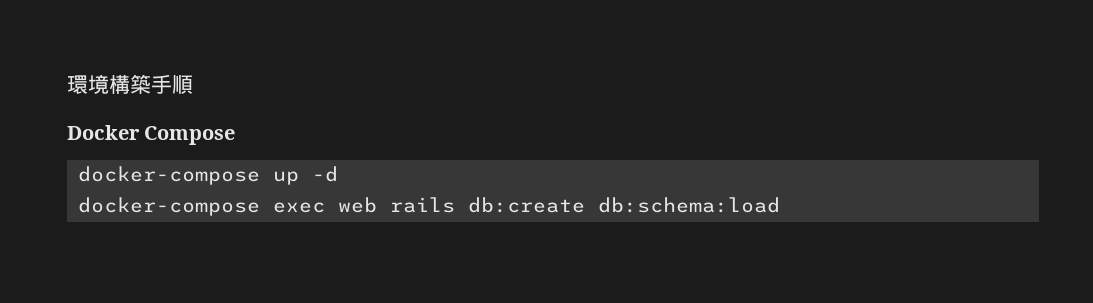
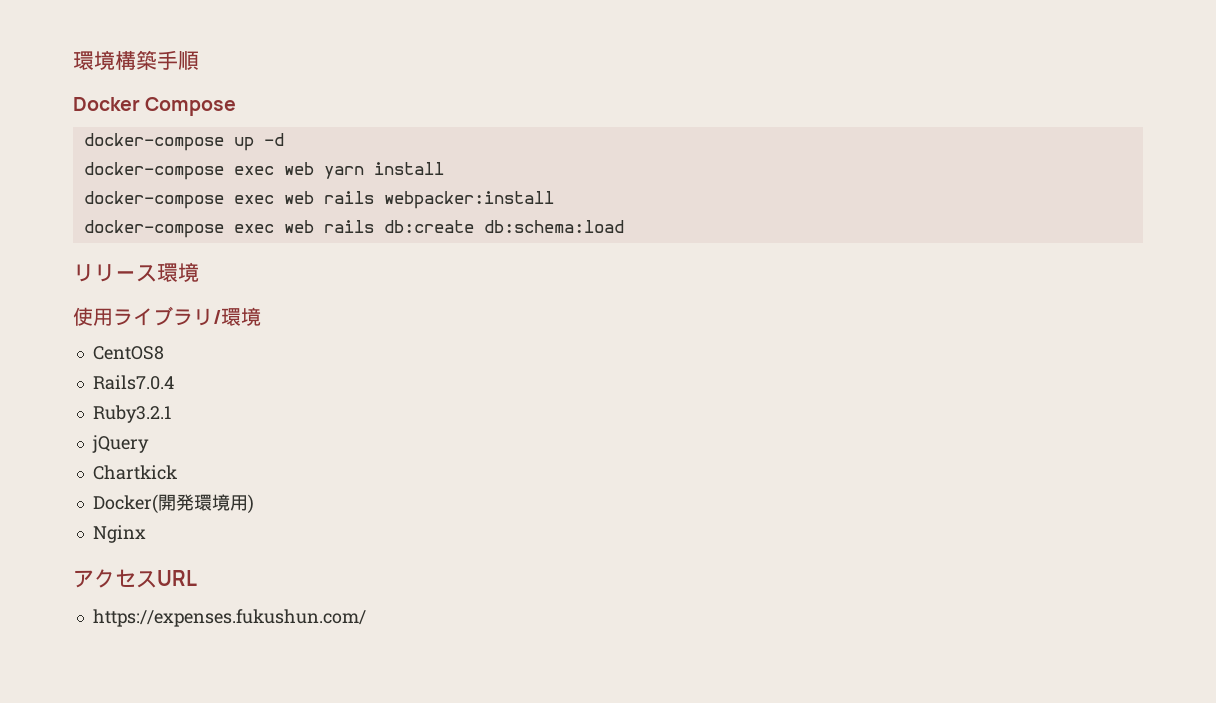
+ docker-compose exec web yarn install
+ docker-compose exec web rails webpacker:install
+ リリース環境
+ 使用ライブラリ/環境
+ CentOS8
+ Rails7.0.4
+ Ruby3.2.1
+ jQuery
+ Chartkick
+ Docker(開発環境用)
+ Nginx
+ アクセスURL
+ https://expenses.fukushun.com/

